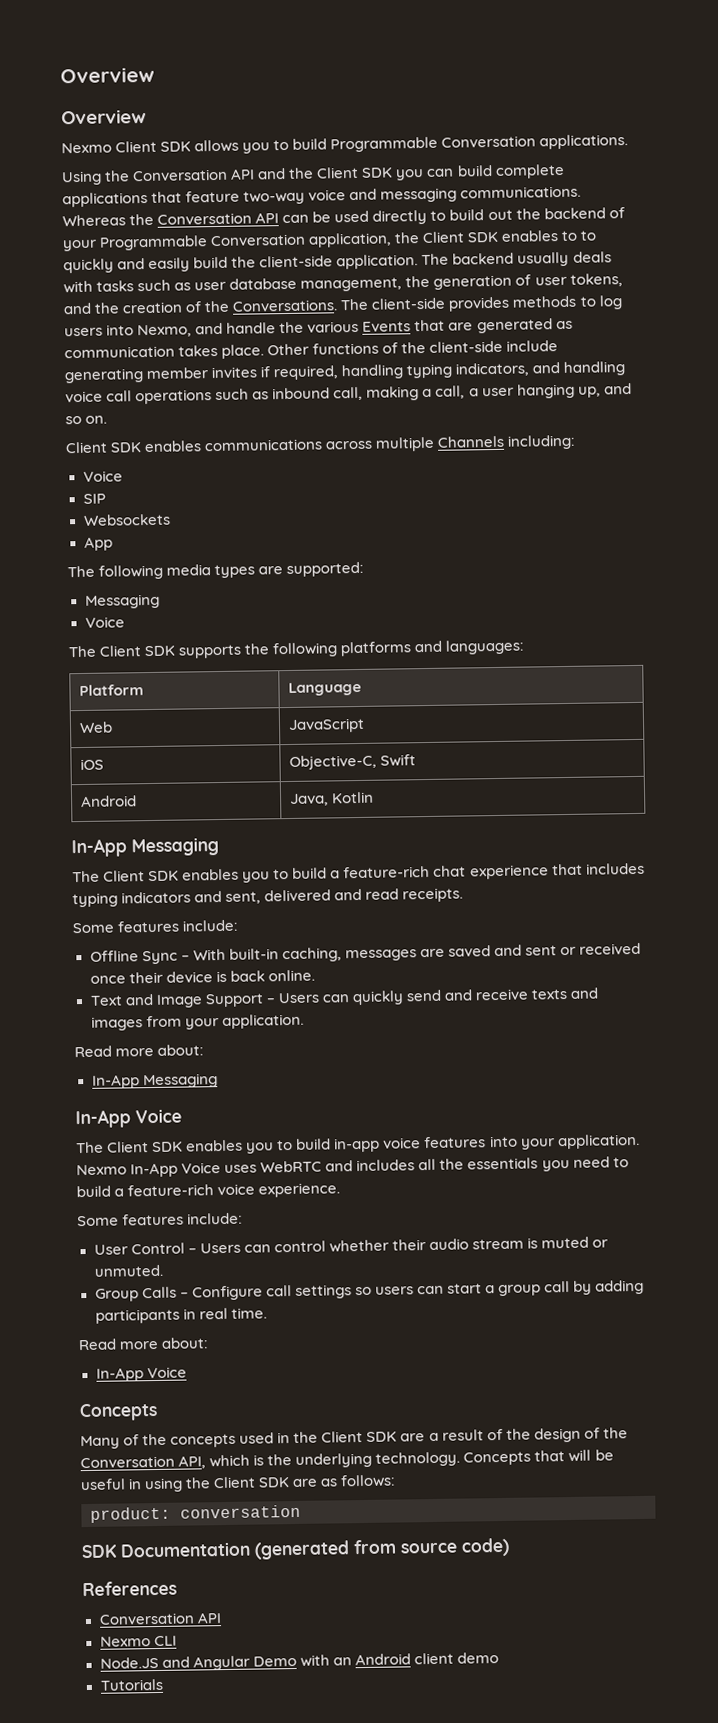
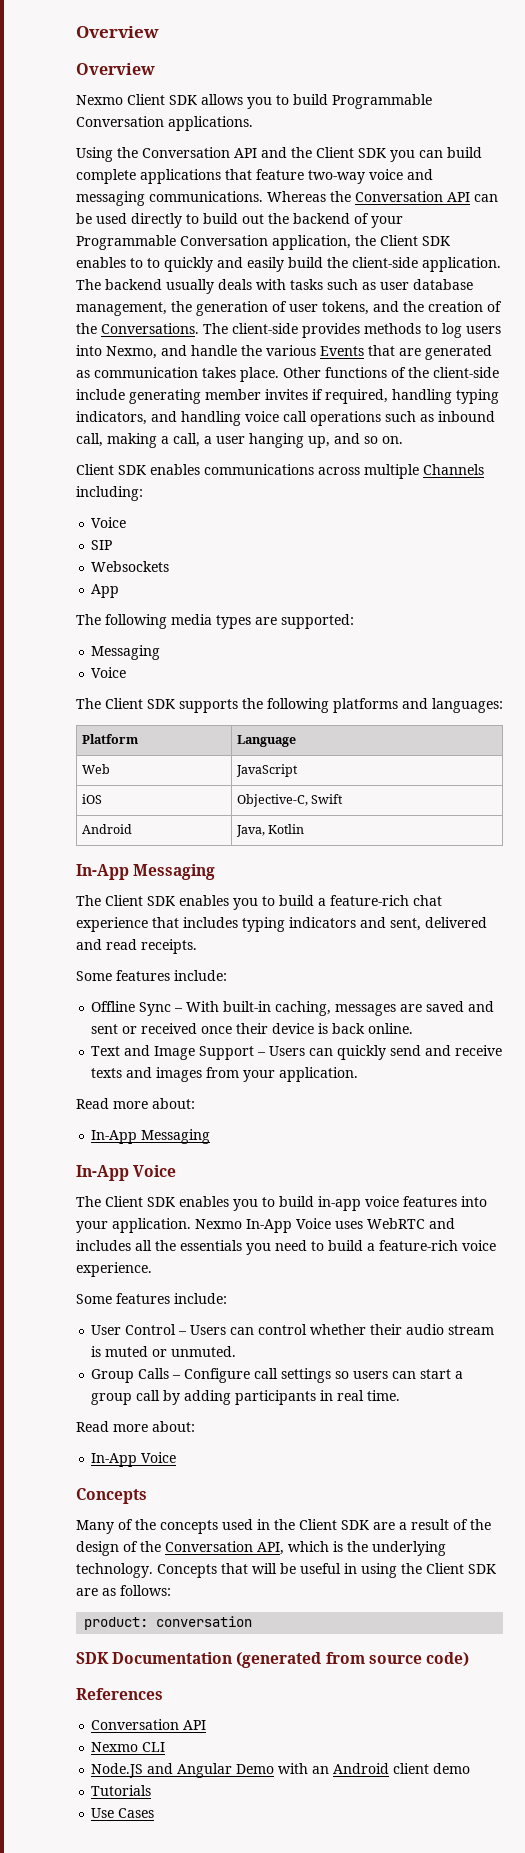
+ Use Cases

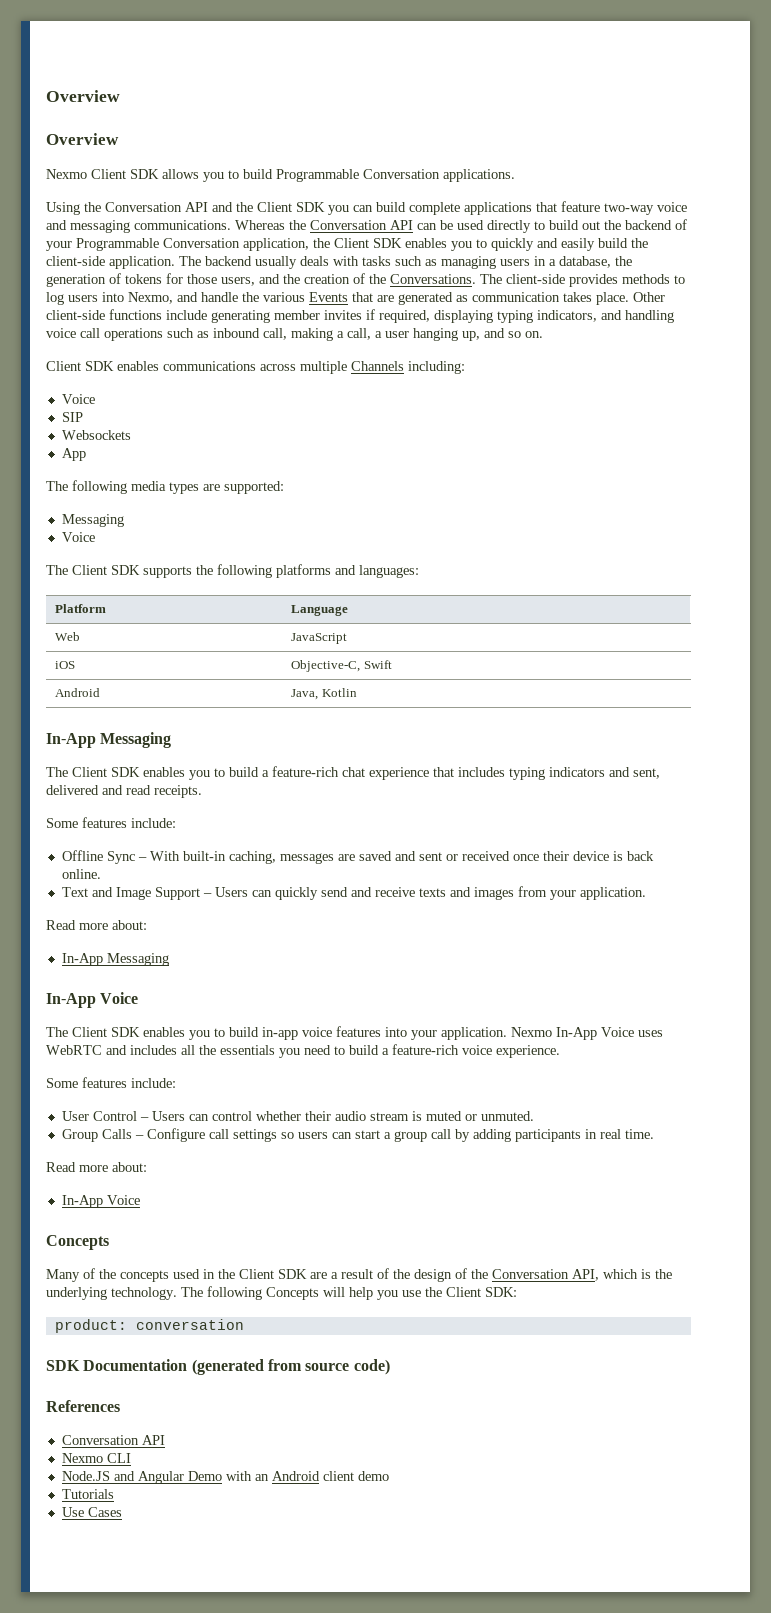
- Whereas the Conversation API can be used directly to build out the backend of your Programmable Conversation application, the Client SDK enables to to quickly and easily build the client-side application.
+ Whereas the Conversation API can be used directly to build out the backend of your Programmable Conversation application, the Client SDK enables you to quickly and easily build the client-side application.
- The backend usually deals with tasks such as user database management, the generation of user tokens, and the creation of the Conversations.
+ The backend usually deals with tasks such as managing users in a database, the generation of tokens for those users, and the creation of the Conversations.
- Other functions of the client-side include generating member invites if required, handling typing indicators, and handling voice call operations such as inbound call, making a call, a user hanging up, and so on.
+ Other client-side functions include generating member invites if required, displaying typing indicators, and handling voice call operations such as inbound call, making a call, a user hanging up, and so on.
- Concepts that will be useful in using the Client SDK are as follows:
+ The following Concepts will help you use the Client SDK:

